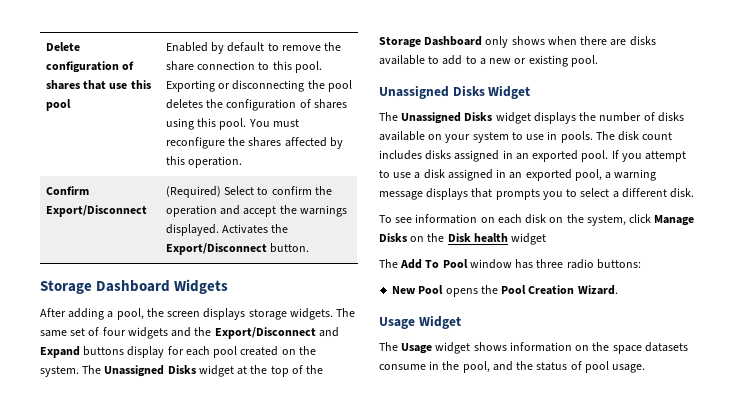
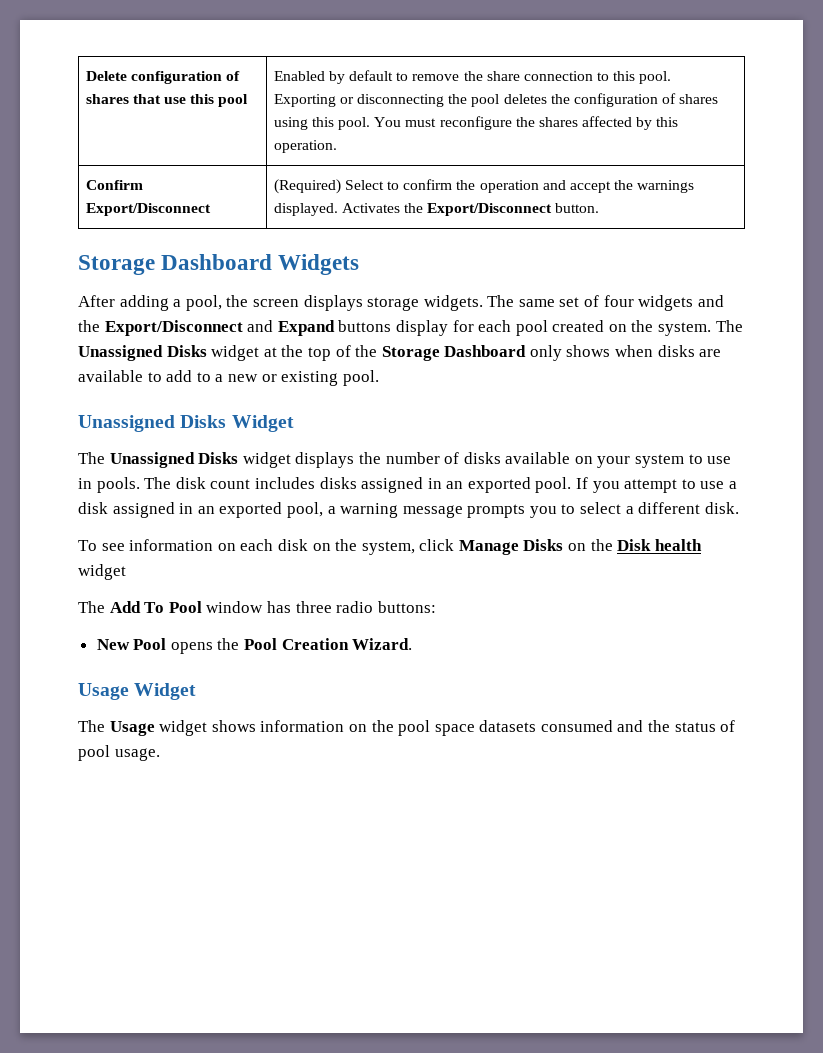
- The Unassigned Disks widget at the top of the Storage Dashboard only shows when there are disks available to add to a new or existing pool.
+ The Unassigned Disks widget at the top of the Storage Dashboard only shows when disks are available to add to a new or existing pool.
- If you attempt to use a disk assigned in an exported pool, a warning message displays that prompts you to select a different disk.
+ If you attempt to use a disk assigned in an exported pool, a warning message prompts you to select a different disk.
- The Usage widget shows information on the space datasets consume in the pool, and the status of pool usage.
+ The Usage widget shows information on the pool space datasets consumed and the status of pool usage.

